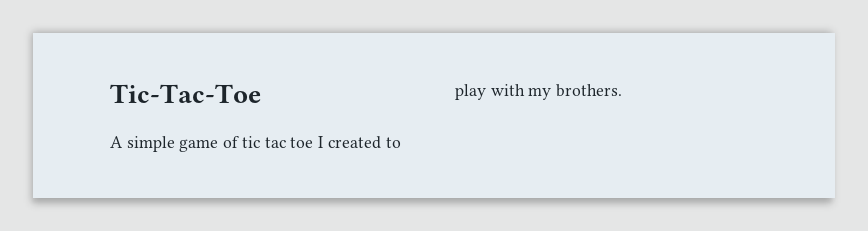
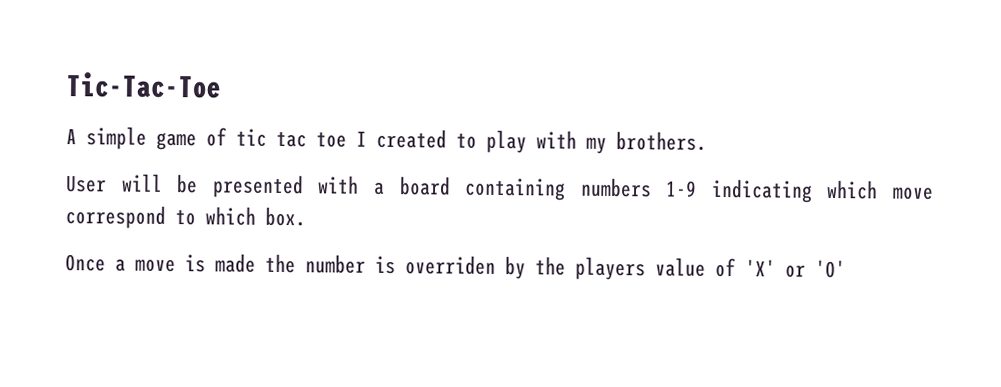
+ User will be presented with a board containing numbers 1-9 indicating which move correspond to which box.
+ Once a move is made the number is overriden by the players value of 'X' or 'O'

